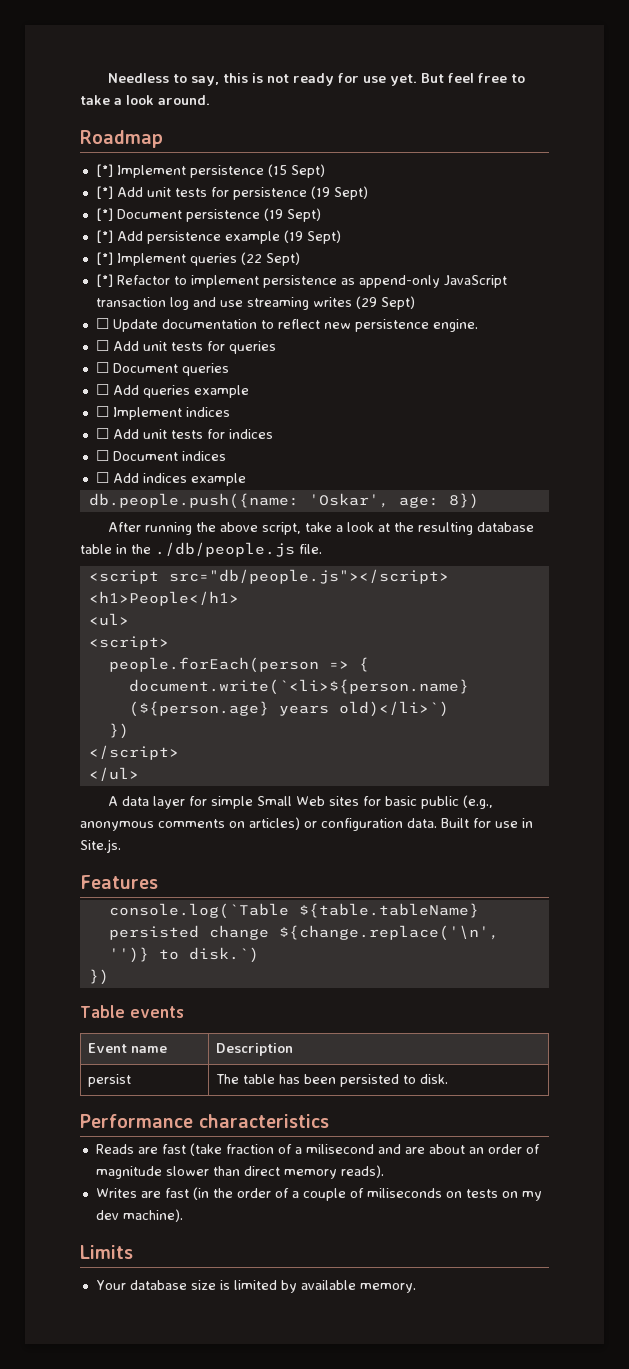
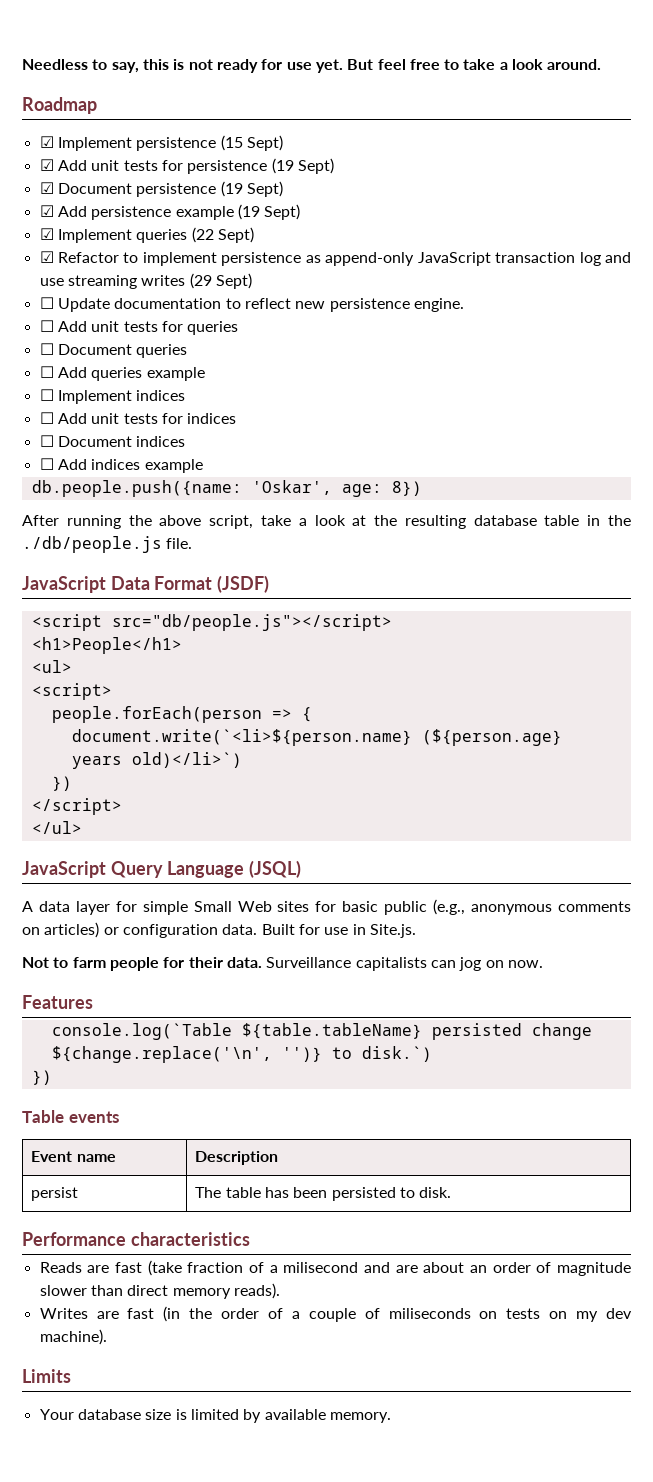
- [*] Implement persistence (15 Sept)
+ ☑ Implement persistence (15 Sept)
- [*] Add unit tests for persistence (19 Sept)
+ ☑ Add unit tests for persistence (19 Sept)
- [*] Document persistence (19 Sept)
+ ☑ Document persistence (19 Sept)
- [*] Add persistence example (19 Sept)
+ ☑ Add persistence example (19 Sept)
- [*] Implement queries (22 Sept)
+ ☑ Implement queries (22 Sept)
- [*] Refactor to implement persistence as append-only JavaScript transaction log and use streaming writes (29 Sept)
+ ☑ Refactor to implement persistence as append-only JavaScript transaction log and use streaming writes (29 Sept)
+ JavaScript Data Format (JSDF)
+ JavaScript Query Language (JSQL)
+ Not to farm people for their data. Surveillance capitalists can jog on now.

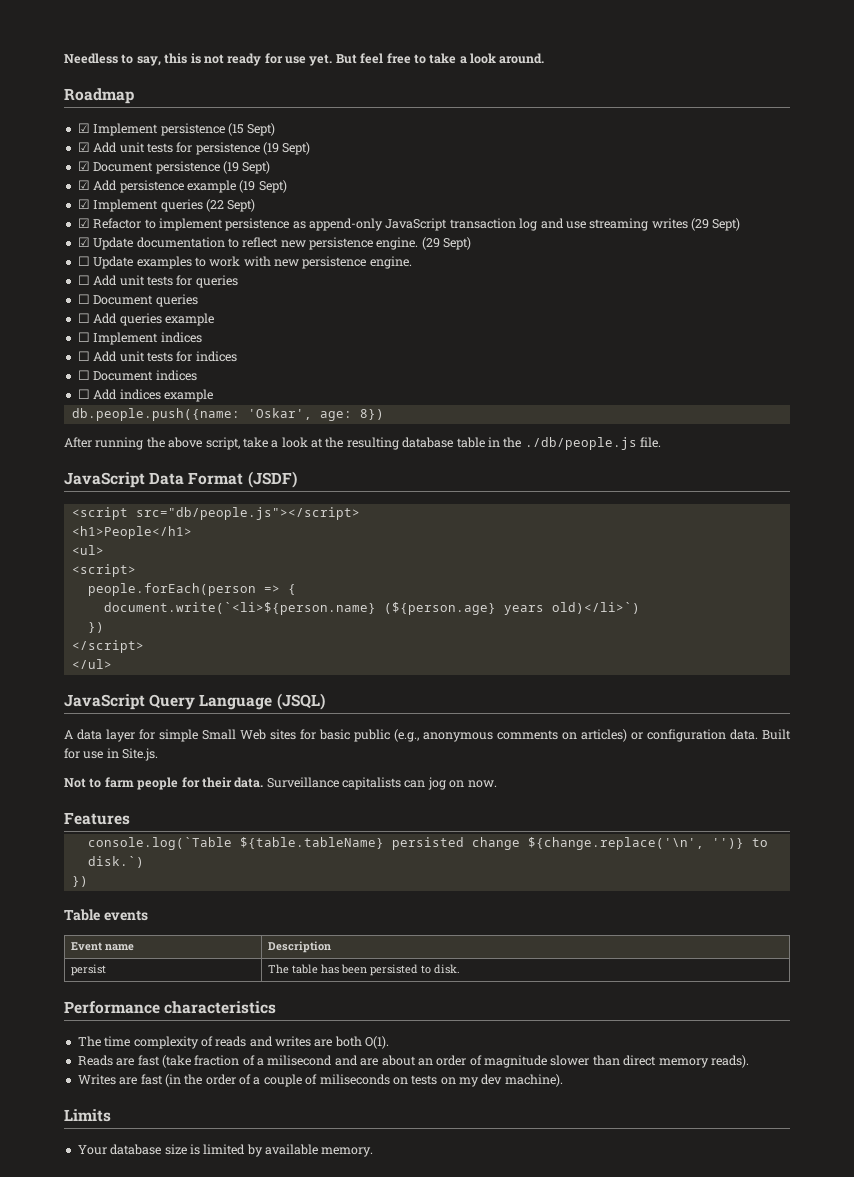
- ☐ Update documentation to reflect new persistence engine.
+ ☑ Update documentation to reflect new persistence engine. (29 Sept)
+ ☐ Update examples to work with new persistence engine.
+ The time complexity of reads and writes are both O(1).

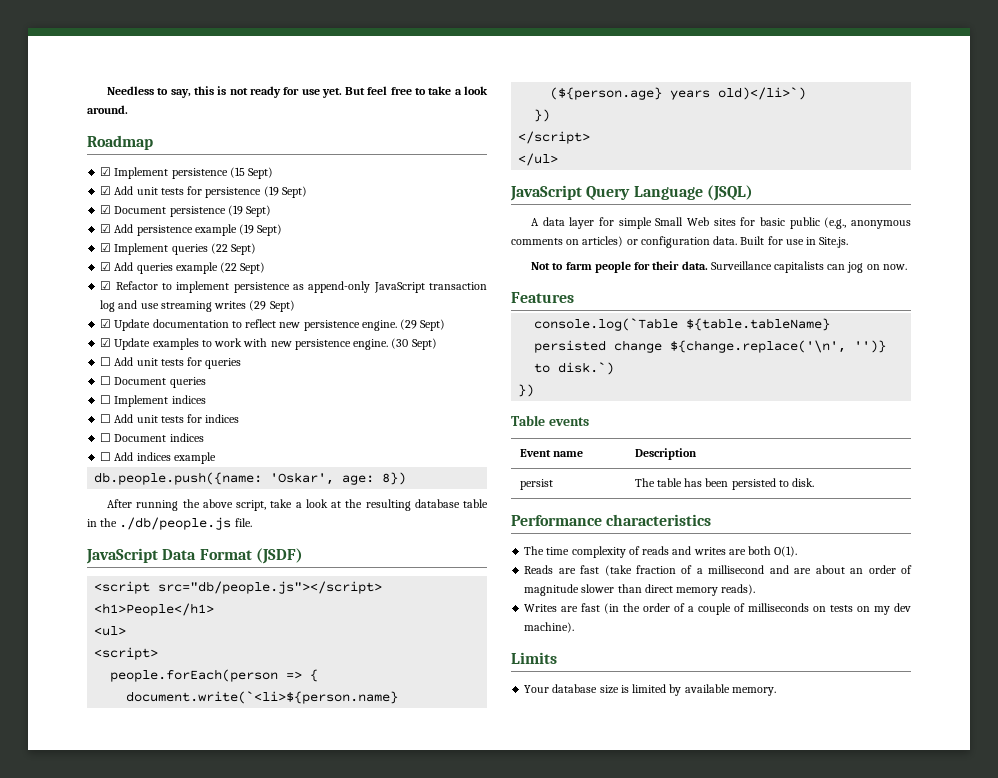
+ ☑ Add queries example (22 Sept)
- ☐ Update examples to work with new persistence engine.
+ ☑ Update examples to work with new persistence engine. (30 Sept)
- ☐ Add queries example
- Reads are fast (take fraction of a milisecond and are about an order of magnitude slower than direct memory reads).
+ Reads are fast (take fraction of a millisecond and are about an order of magnitude slower than direct memory reads).
- Writes are fast (in the order of a couple of miliseconds on tests on my dev machine).
+ Writes are fast (in the order of a couple of milliseconds on tests on my dev machine).

